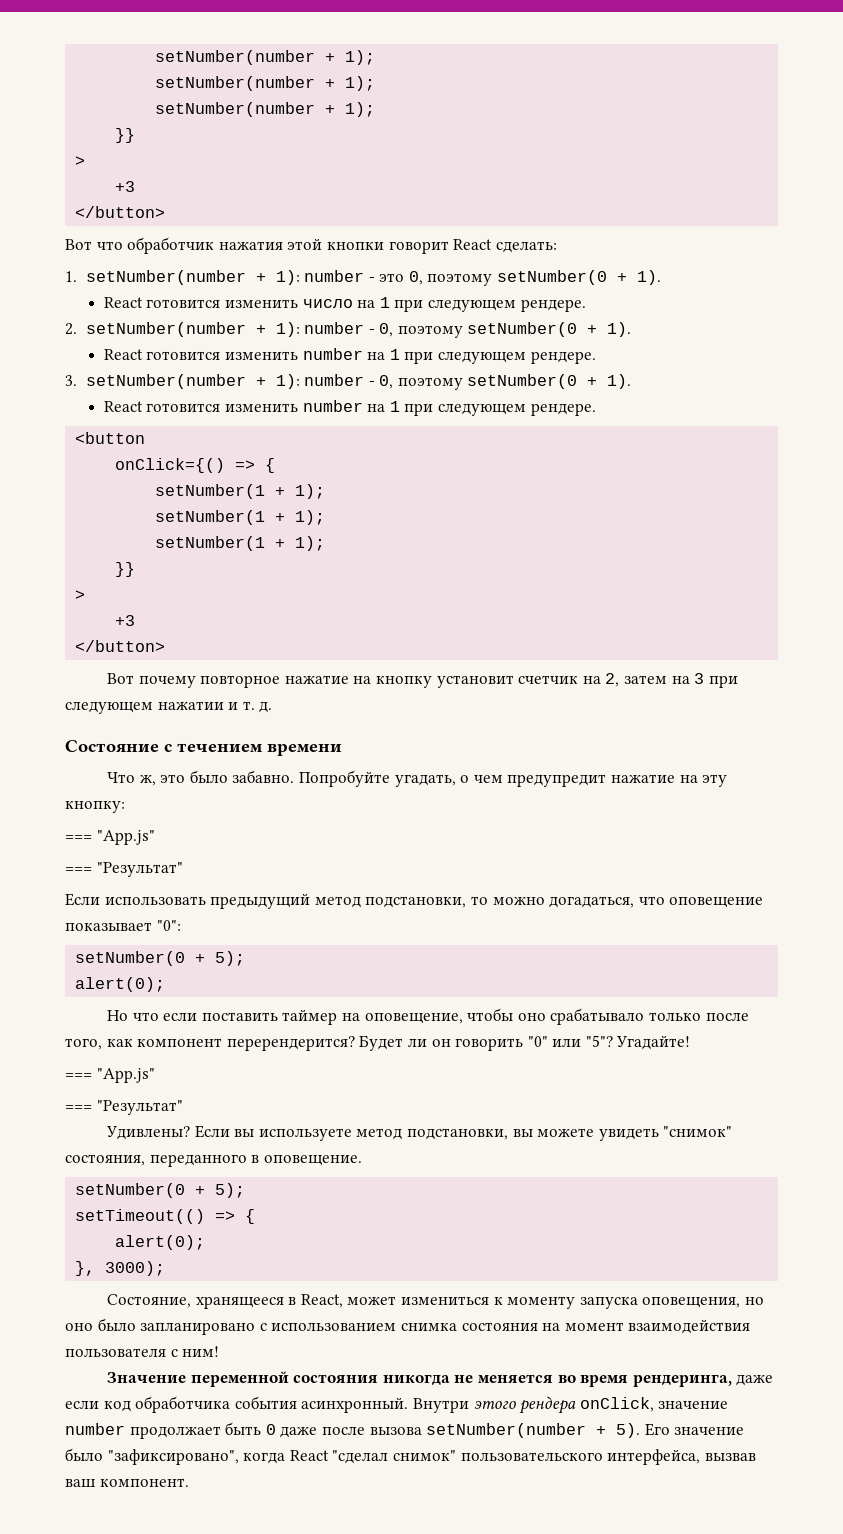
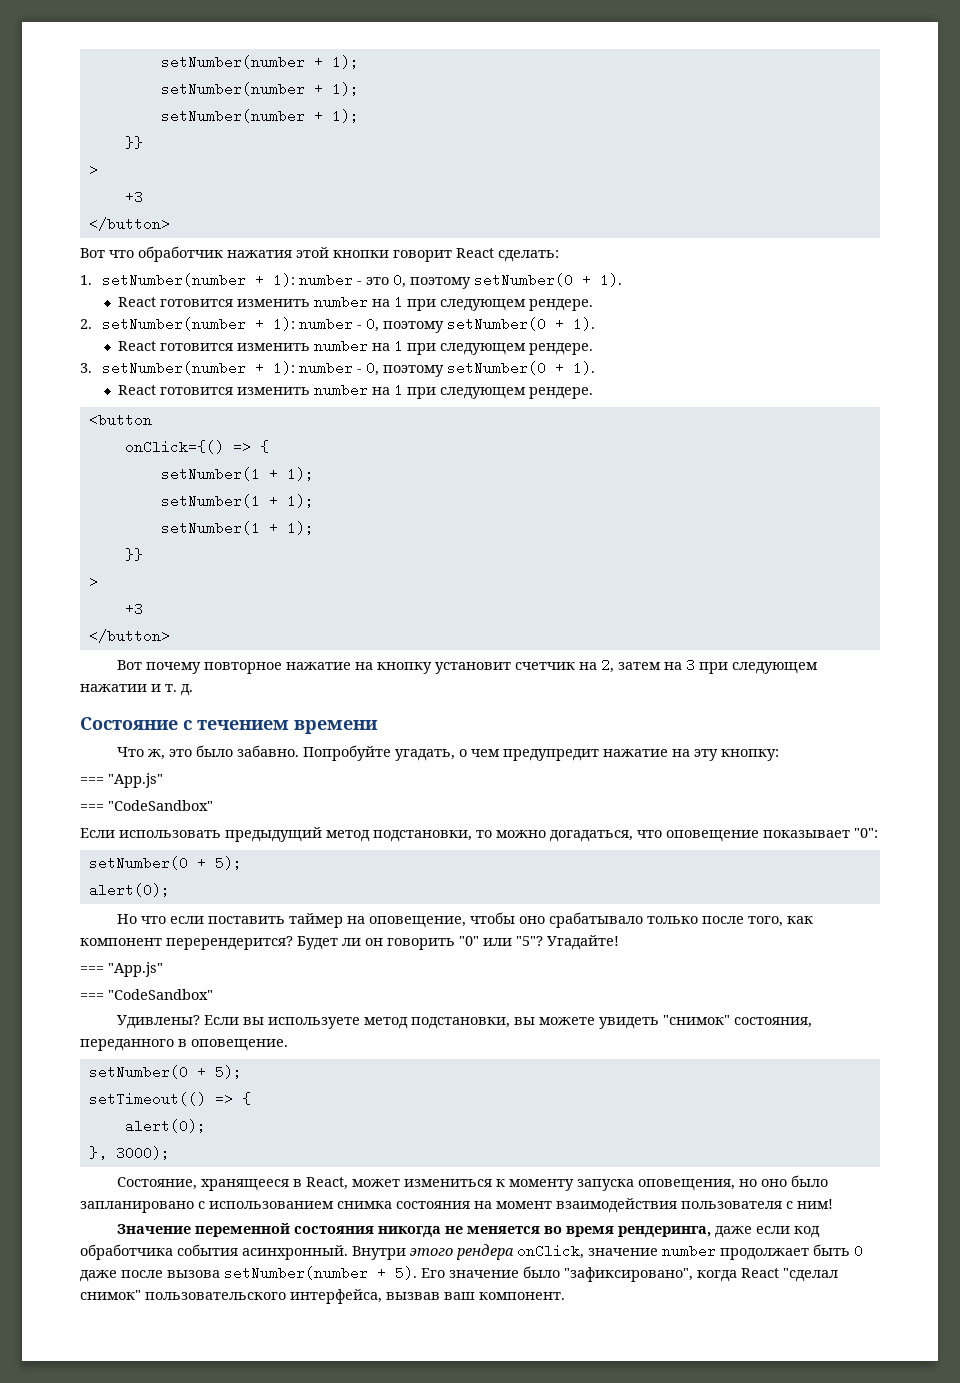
  1. setNumber(number + 1): number - это 0, поэтому setNumber(0 + 1).
- React готовится изменить число на 1 при следующем рендере.
+ React готовится изменить number на 1 при следующем рендере.
  Попробуйте угадать, о чем предупредит нажатие на эту кнопку:
  === "App.js"
- === "Результат"
+ === "CodeSandbox"
  Угадайте!
  === "App.js"
- === "Результат"
+ === "CodeSandbox"

